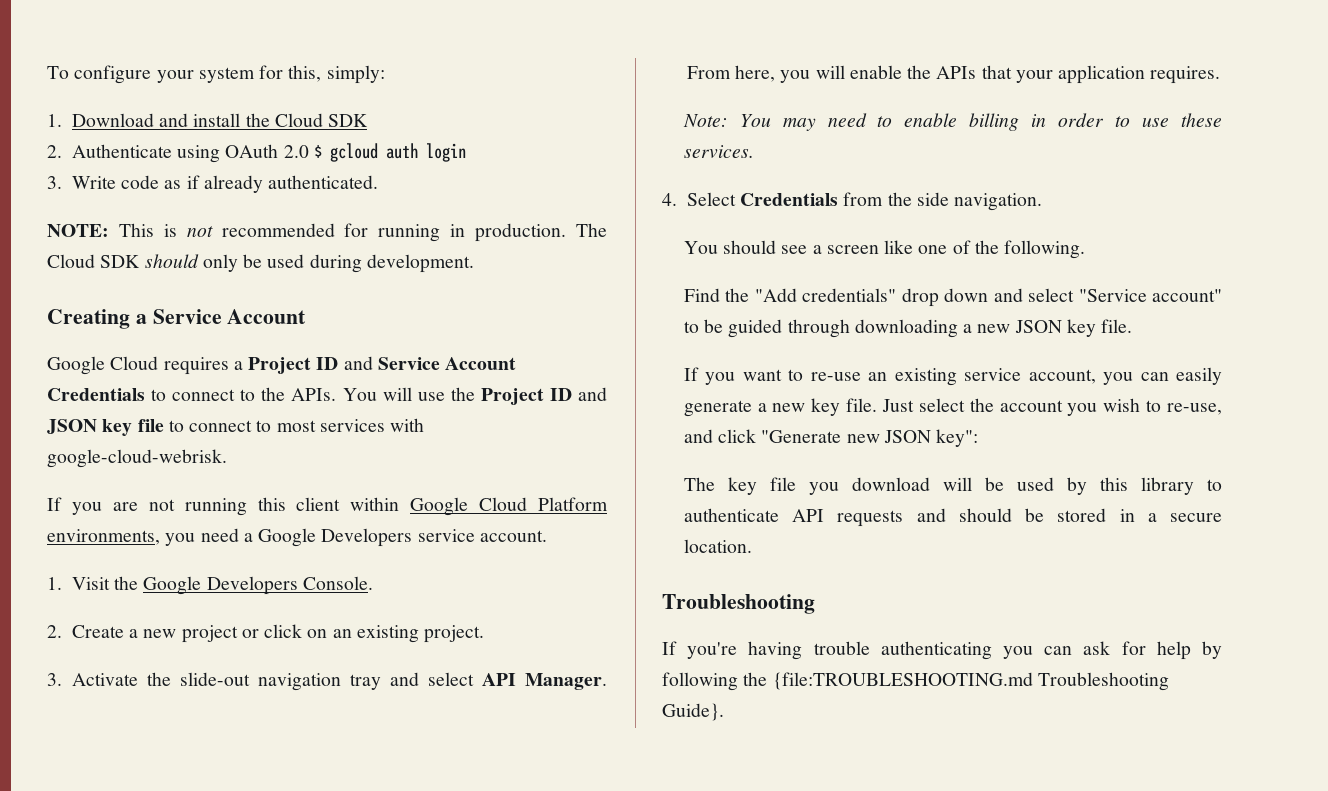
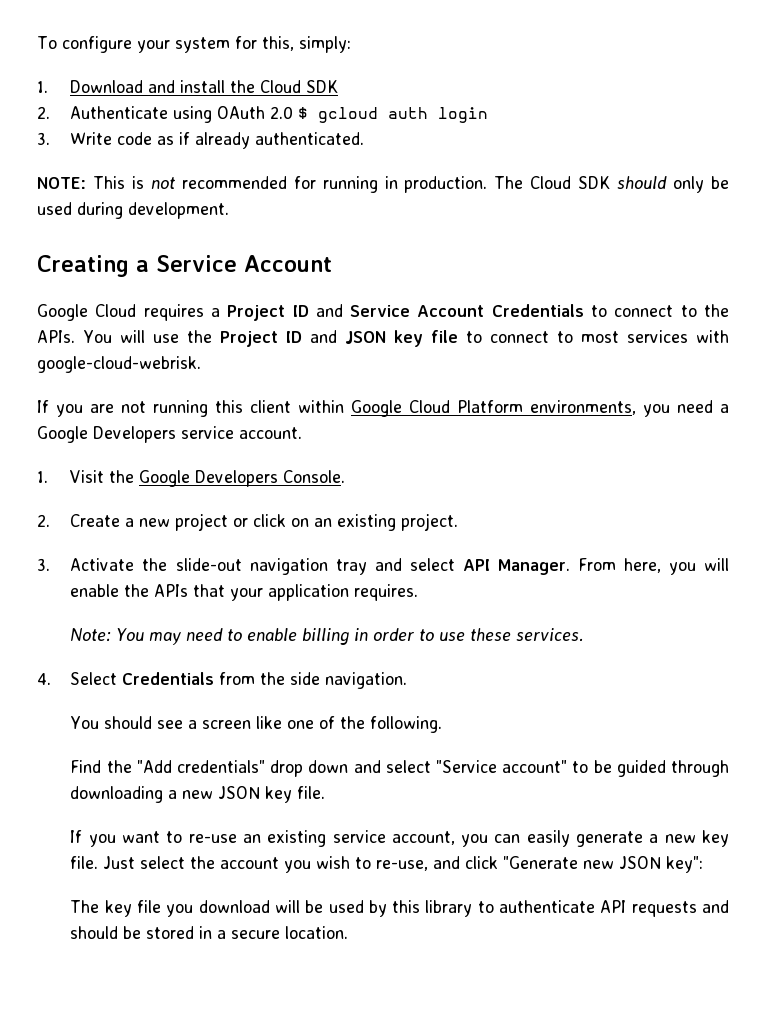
  The key file you download will be used by this library to authenticate API requests and should be stored in a secure location.
- Troubleshooting
- If you're having trouble authenticating you can ask for help by following the {file:TROUBLESHOOTING.md Troubleshooting Guide}.

